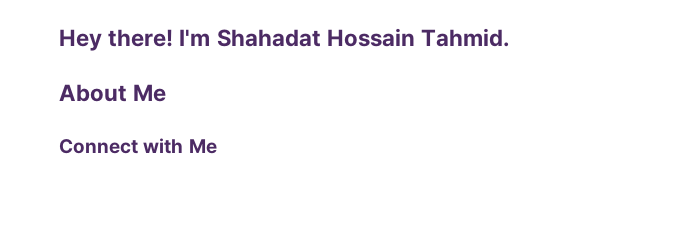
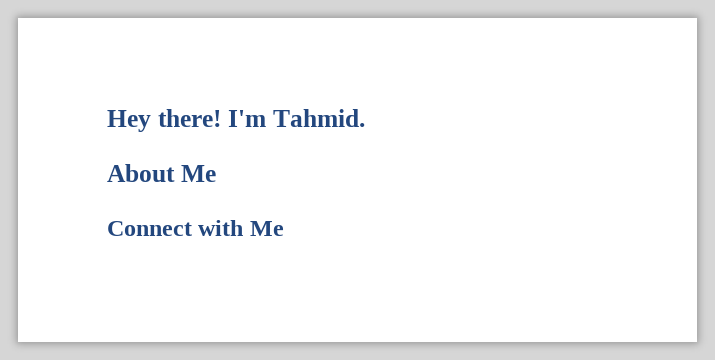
- I'm Shahadat Hossain Tahmid.
+ I'm Tahmid.

